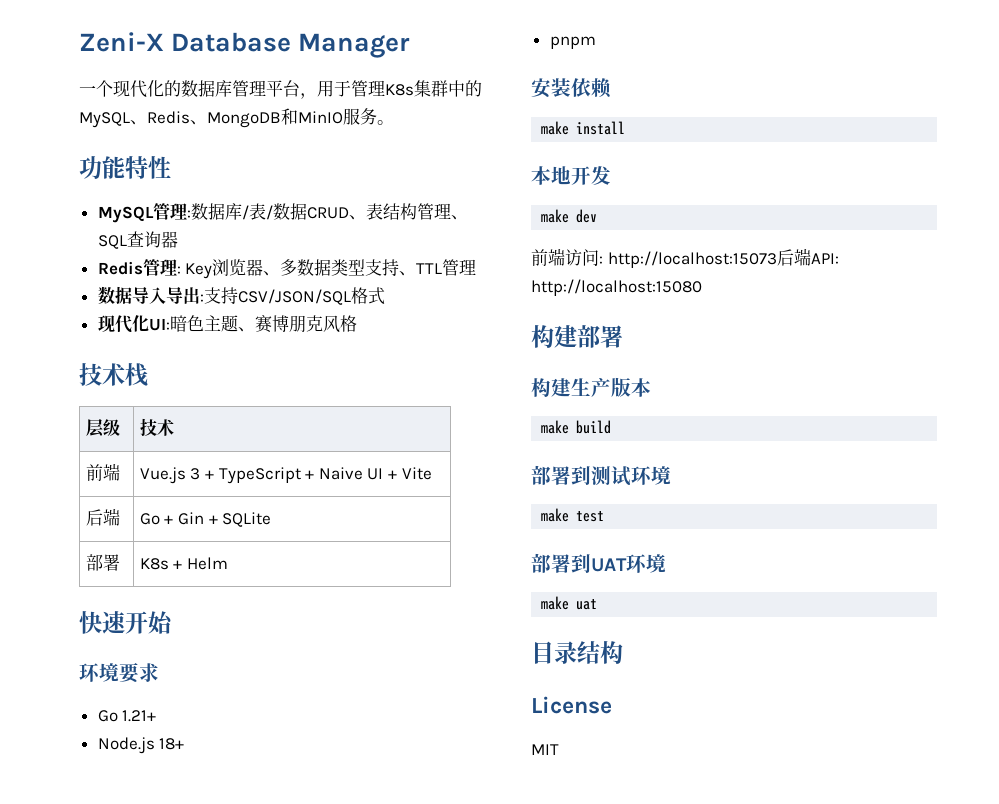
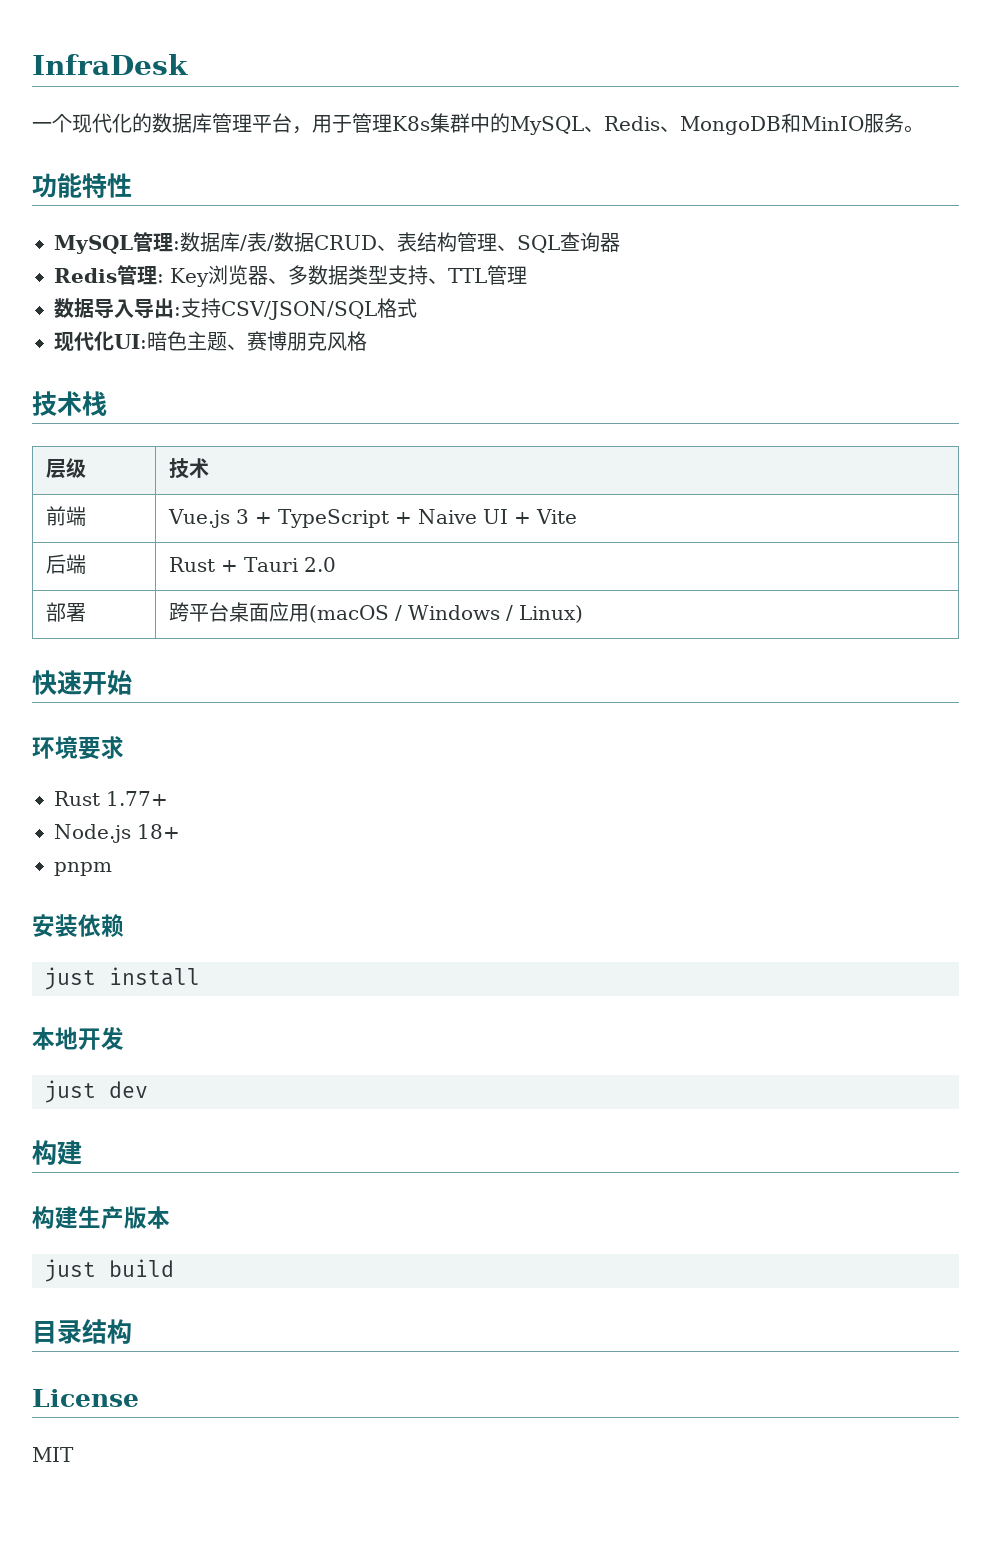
- Zeni-X Database Manager
+ InfraDesk
- 后端 | Go + Gin + SQLite
- 部署 | K8s + Helm
+ 后端 | Rust + Tauri 2.0
+ 部署 | 跨平台桌面应用(macOS / Windows / Linux)
- Go 1.21+
+ Rust 1.77+
- make install
+ just install
- make dev
- 前端访问: http://localhost:15073后端API: http://localhost:15080
- 构建部署
+ just dev
+ 构建
- make build
+ just build
- 部署到测试环境
- make test
- 部署到UAT环境
- make uat

